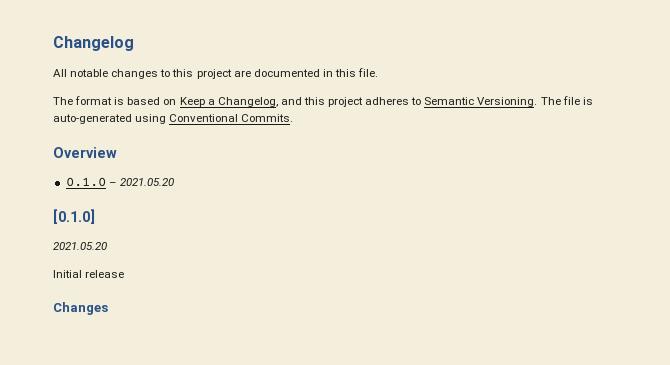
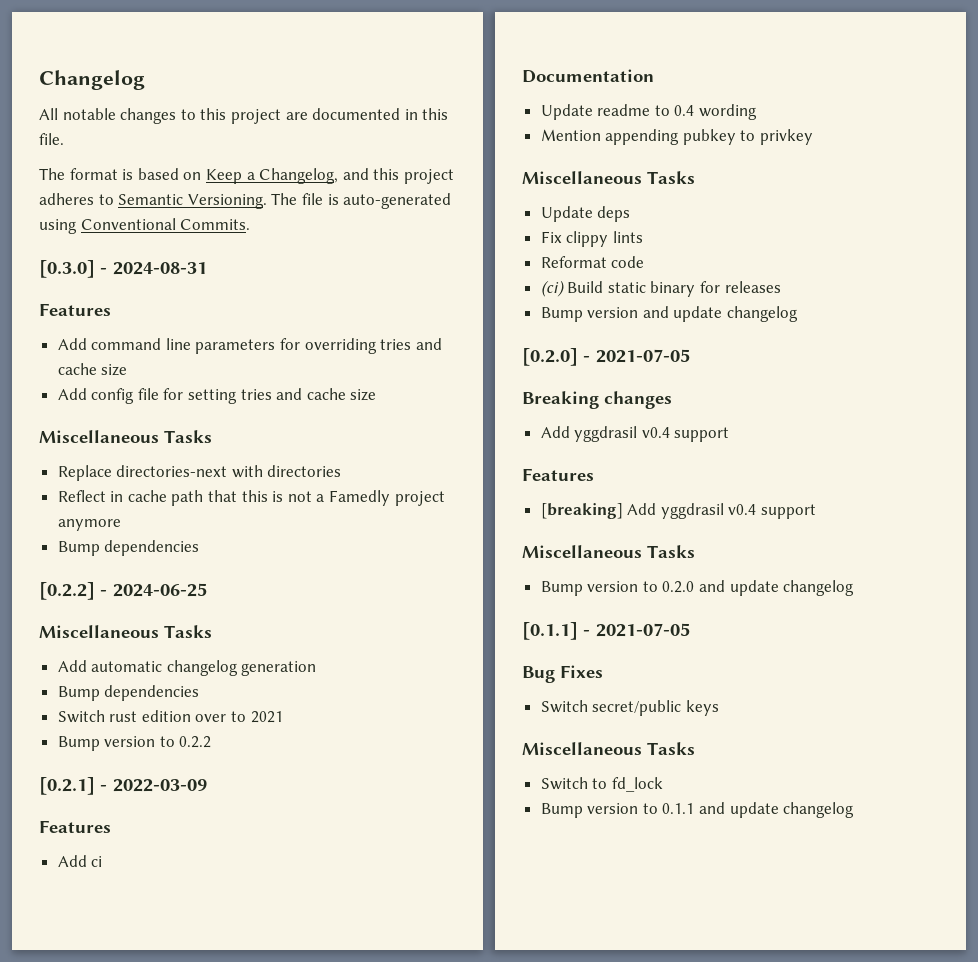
- Overview
- 0.1.0 – 2021.05.20
- [0.1.0]
- 2021.05.20
- Initial release
- Changes
+ [0.3.0] - 2024-08-31
+ Features
+ Add command line parameters for overriding tries and cache size
+ Add config file for setting tries and cache size
+ Miscellaneous Tasks
+ Replace directories-next with directories
+ Reflect in cache path that this is not a Famedly project anymore
+ Bump dependencies
+ [0.2.2] - 2024-06-25
+ Miscellaneous Tasks
+ Add automatic changelog generation
+ Bump dependencies
+ Switch rust edition over to 2021
+ Bump version to 0.2.2
+ [0.2.1] - 2022-03-09
+ Features
+ Add ci
+ Documentation
+ Update readme to 0.4 wording
+ Mention appending pubkey to privkey
+ Miscellaneous Tasks
+ Update deps
+ Fix clippy lints
+ Reformat code
+ (ci) Build static binary for releases
+ Bump version and update changelog
+ [0.2.0] - 2021-07-05
+ Breaking changes
+ Add yggdrasil v0.4 support
+ Features
+ [breaking] Add yggdrasil v0.4 support
+ Miscellaneous Tasks
+ Bump version to 0.2.0 and update changelog
+ [0.1.1] - 2021-07-05
+ Bug Fixes
+ Switch secret/public keys
+ Miscellaneous Tasks
+ Switch to fd_lock
+ Bump version to 0.1.1 and update changelog

